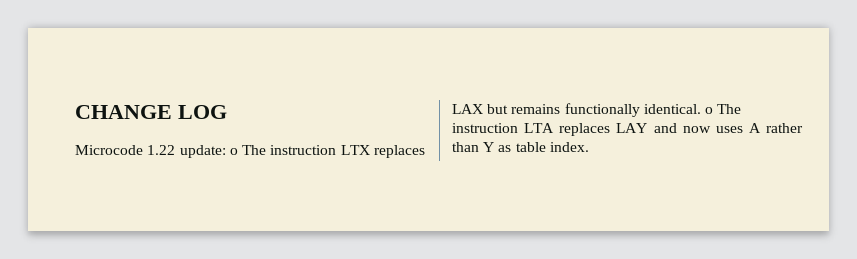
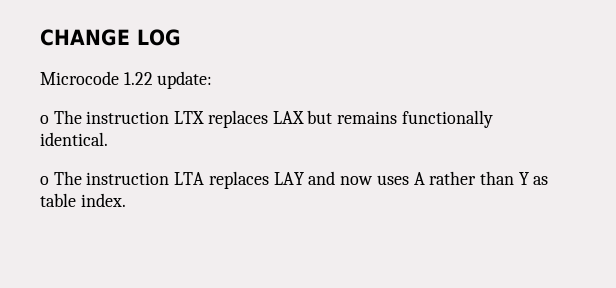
- Microcode 1.22 update: o The instruction LTX replaces LAX but remains functionally identical. o The instruction LTA replaces LAY and now uses A rather than Y as table index.
+ Microcode 1.22 update:
+ o The instruction LTX replaces LAX but remains functionally identical.
+ o The instruction LTA replaces LAY and now uses A rather than Y as table index.

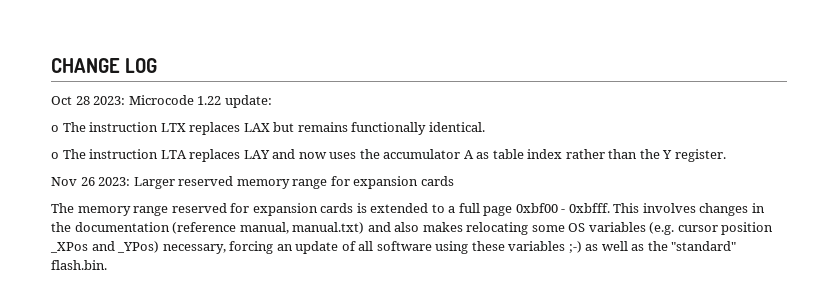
- Microcode 1.22 update:
+ Oct 28 2023: Microcode 1.22 update:
- o The instruction LTA replaces LAY and now uses A rather than Y as table index.
+ o The instruction LTA replaces LAY and now uses the accumulator A as table index rather than the Y register.
+ Nov 26 2023: Larger reserved memory range for expansion cards
+ The memory range reserved for expansion cards is extended to a full page 0xbf00 - 0xbfff. This involves changes in the documentation (reference manual, manual.txt) and also makes relocating some OS variables (e.g. cursor position _XPos and _YPos) necessary, forcing an update of all software using these variables ;-) as well as the "standard" flash.bin.

